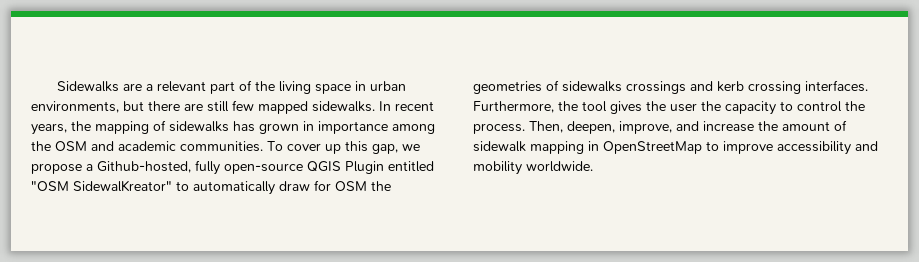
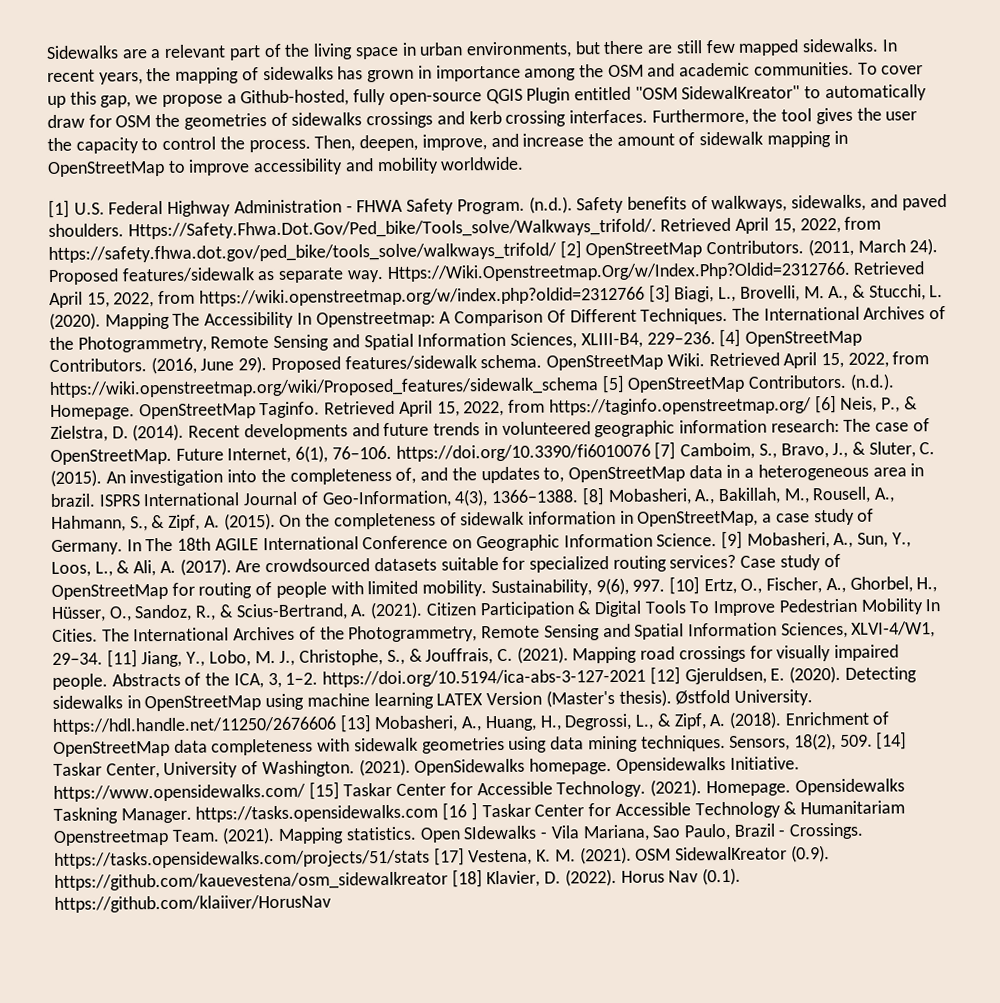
+ [1] U.S. Federal Highway Administration - FHWA Safety Program. (n.d.). Safety benefits of walkways, sidewalks, and paved shoulders. Https://Safety.Fhwa.Dot.Gov/Ped_bike/Tools_solve/Walkways_trifold/. Retrieved April 15, 2022, from https://safety.fhwa.dot.gov/ped_bike/tools_solve/walkways_trifold/ [2] OpenStreetMap Contributors. (2011, March 24). Proposed features/sidewalk as separate way. Https://Wiki.Openstreetmap.Org/w/Index.Php?Oldid=2312766. Retrieved April 15, 2022, from https://wiki.openstreetmap.org/w/index.php?oldid=2312766 [3] Biagi, L., Brovelli, M. A., & Stucchi, L. (2020). Mapping The Accessibility In Openstreetmap: A Comparison Of Different Techniques. The International Archives of the Photogrammetry, Remote Sensing and Spatial Information Sciences, XLIII-B4, 229–236. [4] OpenStreetMap Contributors. (2016, June 29). Proposed features/sidewalk schema. OpenStreetMap Wiki. Retrieved April 15, 2022, from https://wiki.openstreetmap.org/wiki/Proposed_features/sidewalk_schema [5] OpenStreetMap Contributors. (n.d.). Homepage. OpenStreetMap Taginfo. Retrieved April 15, 2022, from https://taginfo.openstreetmap.org/ [6] Neis, P., & Zielstra, D. (2014). Recent developments and future trends in volunteered geographic information research: The case of OpenStreetMap. Future Internet, 6(1), 76–106. https://doi.org/10.3390/fi6010076 [7] Camboim, S., Bravo, J., & Sluter, C. (2015). An investigation into the completeness of, and the updates to, OpenStreetMap data in a heterogeneous area in brazil. ISPRS International Journal of Geo-Information, 4(3), 1366–1388. [8] Mobasheri, A., Bakillah, M., Rousell, A., Hahmann, S., & Zipf, A. (2015). On the completeness of sidewalk information in OpenStreetMap, a case study of Germany. In The 18th AGILE International Conference on Geographic Information Science. [9] Mobasheri, A., Sun, Y., Loos, L., & Ali, A. (2017). Are crowdsourced datasets suitable for specialized routing services? Case study of OpenStreetMap for routing of people with limited mobility. Sustainability, 9(6), 997. [10] Ertz, O., Fischer, A., Ghorbel, H., Hüsser, O., Sandoz, R., & Scius-Bertrand, A. (2021). Citizen Participation & Digital Tools To Improve Pedestrian Mobility In Cities. The International Archives of the Photogrammetry, Remote Sensing and Spatial Information Sciences, XLVI-4/W1, 29–34. [11] Jiang, Y., Lobo, M. J., Christophe, S., & Jouffrais, C. (2021). Mapping road crossings for visually impaired people. Abstracts of the ICA, 3, 1–2. https://doi.org/10.5194/ica-abs-3-127-2021 [12] Gjeruldsen, E. (2020). Detecting sidewalks in OpenStreetMap using machine learning LATEX Version (Master's thesis). Østfold University. https://hdl.handle.net/11250/2676606 [13] Mobasheri, A., Huang, H., Degrossi, L., & Zipf, A. (2018). Enrichment of OpenStreetMap data completeness with sidewalk geometries using data mining techniques. Sensors, 18(2), 509. [14] Taskar Center, University of Washington. (2021). OpenSidewalks homepage. Opensidewalks Initiative. https://www.opensidewalks.com/ [15] Taskar Center for Accessible Technology. (2021). Homepage. Opensidewalks Taskning Manager. https://tasks.opensidewalks.com [16 ] Taskar Center for Accessible Technology & Humanitariam Openstreetmap Team. (2021). Mapping statistics. Open SIdewalks - Vila Mariana, Sao Paulo, Brazil - Crossings. https://tasks.opensidewalks.com/projects/51/stats [17] Vestena, K. M. (2021). OSM SidewalKreator (0.9). https://github.com/kauevestena/osm_sidewalkreator [18] Klavier, D. (2022). Horus Nav (0.1). https://github.com/klaiiver/HorusNav

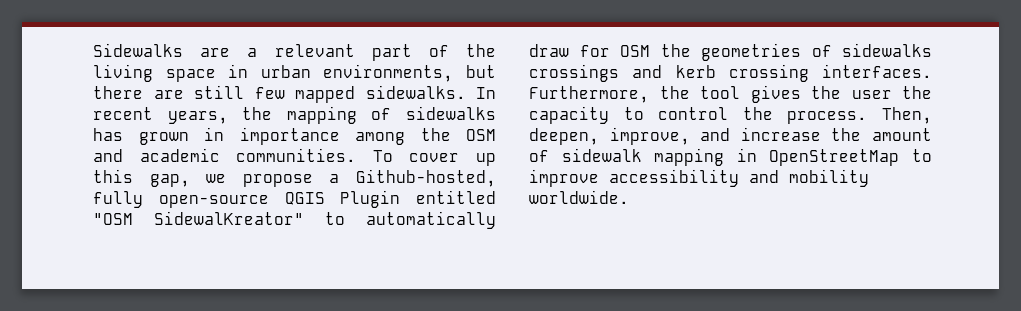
- [1] U.S. Federal Highway Administration - FHWA Safety Program. (n.d.). Safety benefits of walkways, sidewalks, and paved shoulders. Https://Safety.Fhwa.Dot.Gov/Ped_bike/Tools_solve/Walkways_trifold/. Retrieved April 15, 2022, from https://safety.fhwa.dot.gov/ped_bike/tools_solve/walkways_trifold/ [2] OpenStreetMap Contributors. (2011, March 24). Proposed features/sidewalk as separate way. Https://Wiki.Openstreetmap.Org/w/Index.Php?Oldid=2312766. Retrieved April 15, 2022, from https://wiki.openstreetmap.org/w/index.php?oldid=2312766 [3] Biagi, L., Brovelli, M. A., & Stucchi, L. (2020). Mapping The Accessibility In Openstreetmap: A Comparison Of Different Techniques. The International Archives of the Photogrammetry, Remote Sensing and Spatial Information Sciences, XLIII-B4, 229–236. [4] OpenStreetMap Contributors. (2016, June 29). Proposed features/sidewalk schema. OpenStreetMap Wiki. Retrieved April 15, 2022, from https://wiki.openstreetmap.org/wiki/Proposed_features/sidewalk_schema [5] OpenStreetMap Contributors. (n.d.). Homepage. OpenStreetMap Taginfo. Retrieved April 15, 2022, from https://taginfo.openstreetmap.org/ [6] Neis, P., & Zielstra, D. (2014). Recent developments and future trends in volunteered geographic information research: The case of OpenStreetMap. Future Internet, 6(1), 76–106. https://doi.org/10.3390/fi6010076 [7] Camboim, S., Bravo, J., & Sluter, C. (2015). An investigation into the completeness of, and the updates to, OpenStreetMap data in a heterogeneous area in brazil. ISPRS International Journal of Geo-Information, 4(3), 1366–1388. [8] Mobasheri, A., Bakillah, M., Rousell, A., Hahmann, S., & Zipf, A. (2015). On the completeness of sidewalk information in OpenStreetMap, a case study of Germany. In The 18th AGILE International Conference on Geographic Information Science. [9] Mobasheri, A., Sun, Y., Loos, L., & Ali, A. (2017). Are crowdsourced datasets suitable for specialized routing services? Case study of OpenStreetMap for routing of people with limited mobility. Sustainability, 9(6), 997. [10] Ertz, O., Fischer, A., Ghorbel, H., Hüsser, O., Sandoz, R., & Scius-Bertrand, A. (2021). Citizen Participation & Digital Tools To Improve Pedestrian Mobility In Cities. The International Archives of the Photogrammetry, Remote Sensing and Spatial Information Sciences, XLVI-4/W1, 29–34. [11] Jiang, Y., Lobo, M. J., Christophe, S., & Jouffrais, C. (2021). Mapping road crossings for visually impaired people. Abstracts of the ICA, 3, 1–2. https://doi.org/10.5194/ica-abs-3-127-2021 [12] Gjeruldsen, E. (2020). Detecting sidewalks in OpenStreetMap using machine learning LATEX Version (Master's thesis). Østfold University. https://hdl.handle.net/11250/2676606 [13] Mobasheri, A., Huang, H., Degrossi, L., & Zipf, A. (2018). Enrichment of OpenStreetMap data completeness with sidewalk geometries using data mining techniques. Sensors, 18(2), 509. [14] Taskar Center, University of Washington. (2021). OpenSidewalks homepage. Opensidewalks Initiative. https://www.opensidewalks.com/ [15] Taskar Center for Accessible Technology. (2021). Homepage. Opensidewalks Taskning Manager. https://tasks.opensidewalks.com [16 ] Taskar Center for Accessible Technology & Humanitariam Openstreetmap Team. (2021). Mapping statistics. Open SIdewalks - Vila Mariana, Sao Paulo, Brazil - Crossings. https://tasks.opensidewalks.com/projects/51/stats [17] Vestena, K. M. (2021). OSM SidewalKreator (0.9). https://github.com/kauevestena/osm_sidewalkreator [18] Klavier, D. (2022). Horus Nav (0.1). https://github.com/klaiiver/HorusNav

